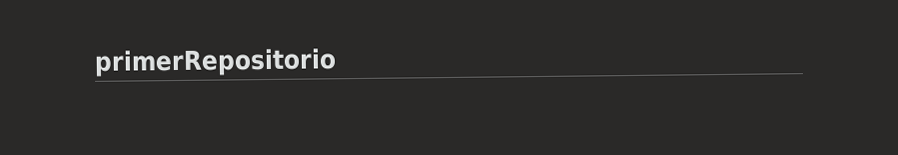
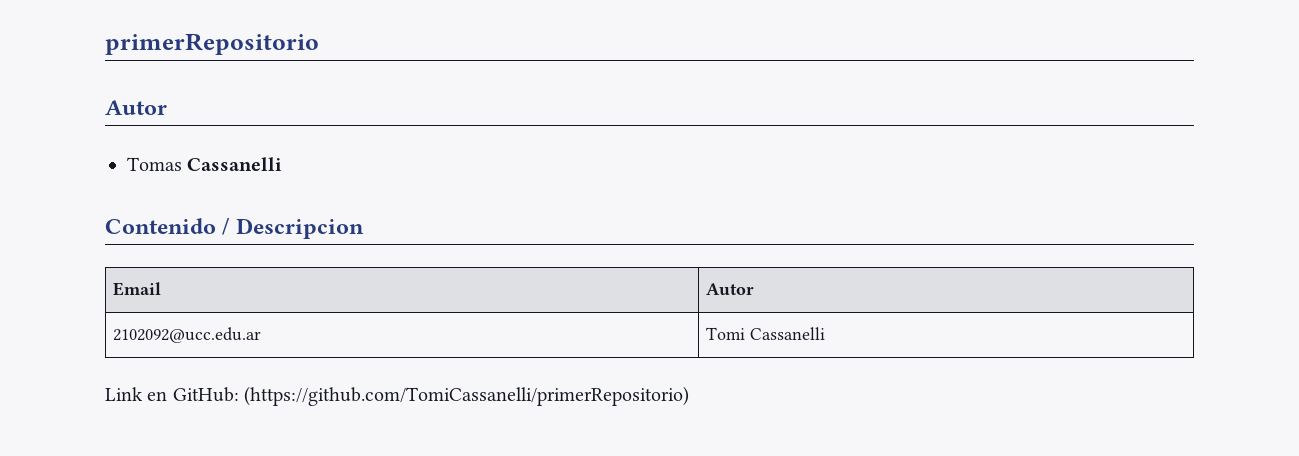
  primerRepositorio
+ Autor
+ Tomas Cassanelli
+ Contenido / Descripcion
+ Email | Autor
+ 2102092@ucc.edu.ar | Tomi Cassanelli
+ Link en GitHub: (https://github.com/TomiCassanelli/primerRepositorio)

